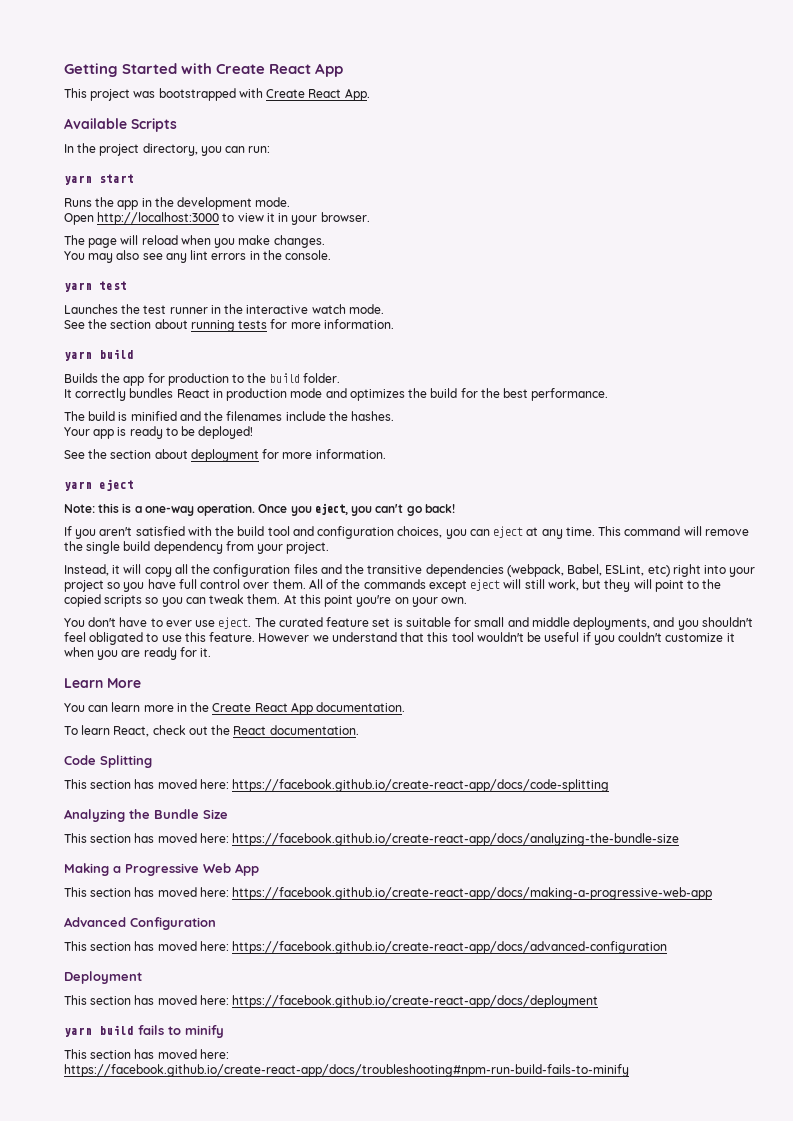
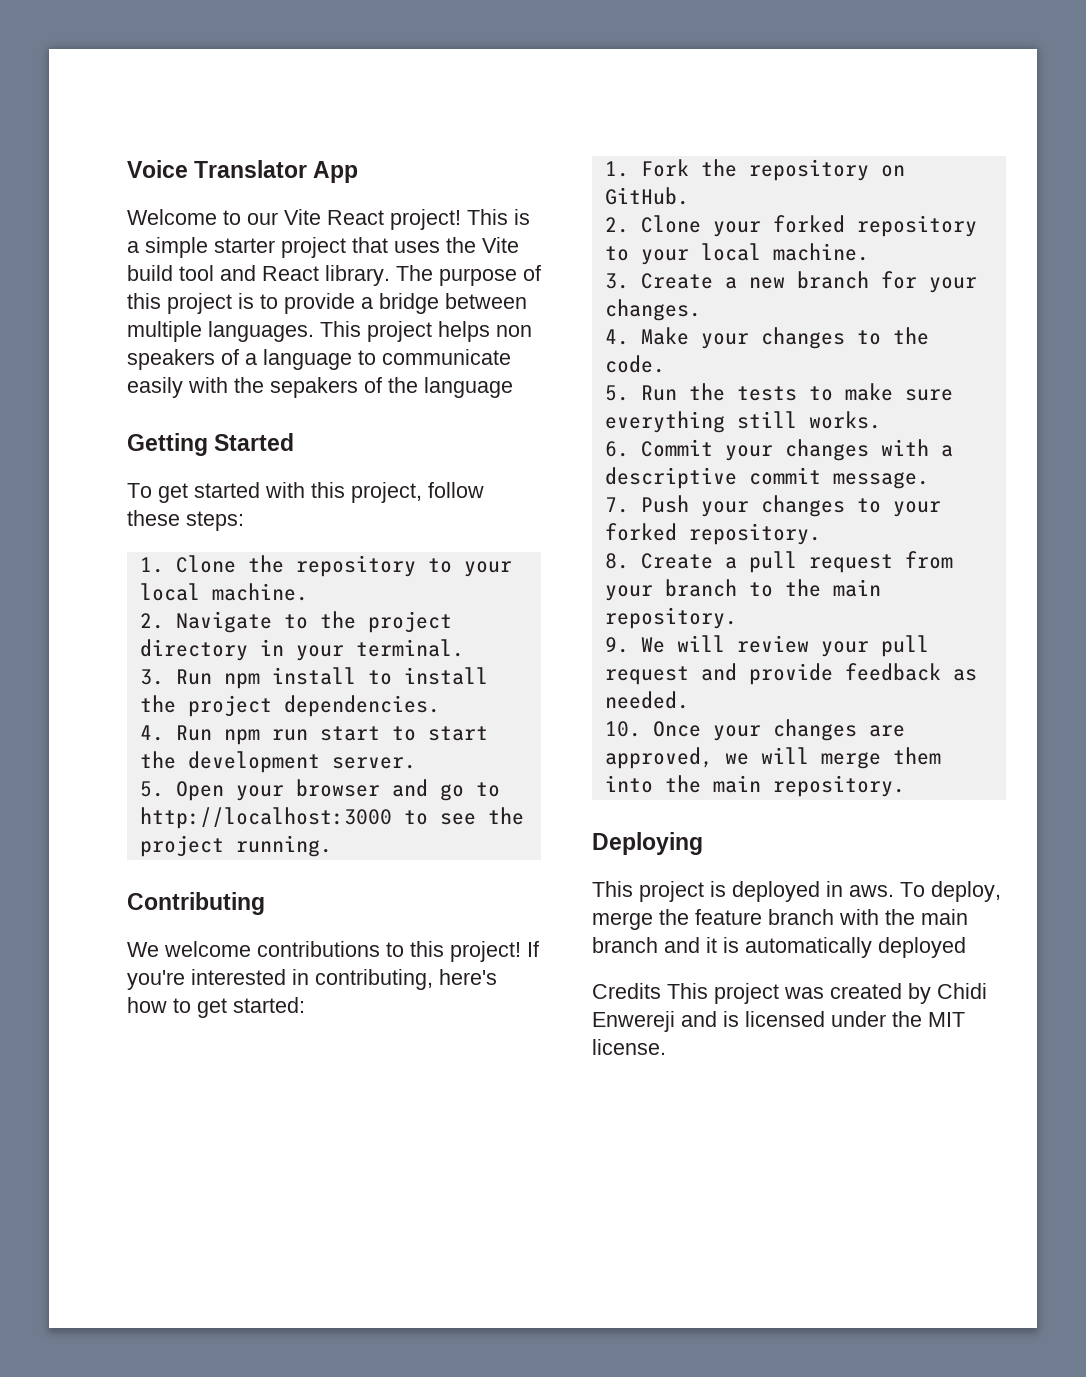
- Getting Started with Create React App
- This project was bootstrapped with Create React App.
- Available Scripts
- In the project directory, you can run:
- yarn start
- Runs the app in the development mode.
- Open http://localhost:3000 to view it in your browser.
- The page will reload when you make changes.
- You may also see any lint errors in the console.
- yarn test
- Launches the test runner in the interactive watch mode.
- See the section about running tests for more information.
- yarn build
- Builds the app for production to the build folder.
- It correctly bundles React in production mode and optimizes the build for the best performance.
- The build is minified and the filenames include the hashes.
- Your app is ready to be deployed!
- See the section about deployment for more information.
- yarn eject
- Note: this is a one-way operation. Once you eject, you can't go back!
- If you aren't satisfied with the build tool and configuration choices, you can eject at any time. This command will remove the single build dependency from your project.
- Instead, it will copy all the configuration files and the transitive dependencies (webpack, Babel, ESLint, etc) right into your project so you have full control over them. All of the commands except eject will still work, but they will point to the copied scripts so you can tweak them. At this point you're on your own.
- You don't have to ever use eject. The curated feature set is suitable for small and middle deployments, and you shouldn't feel obligated to use this feature. However we understand that this tool wouldn't be useful if you couldn't customize it when you are ready for it.
- Learn More
- You can learn more in the Create React App documentation.
- To learn React, check out the React documentation.
- Code Splitting
- This section has moved here: https://facebook.github.io/create-react-app/docs/code-splitting
- Analyzing the Bundle Size
- This section has moved here: https://facebook.github.io/create-react-app/docs/analyzing-the-bundle-size
- Making a Progressive Web App
- This section has moved here: https://facebook.github.io/create-react-app/docs/making-a-progressive-web-app
- Advanced Configuration
- This section has moved here: https://facebook.github.io/create-react-app/docs/advanced-configuration
- Deployment
- This section has moved here: https://facebook.github.io/create-react-app/docs/deployment
- yarn build fails to minify
- This section has moved here: https://facebook.github.io/create-react-app/docs/troubleshooting#npm-run-build-fails-to-minify
+ Voice Translator App
+ Welcome to our Vite React project! This is a simple starter project that uses the Vite build tool and React library. The purpose of this project is to provide a bridge between multiple languages. This project helps non speakers of a language to communicate easily with the sepakers of the language
+ Getting Started
+ To get started with this project, follow these steps:
+ 1. Clone the repository to your local machine.
+ 2. Navigate to the project directory in your terminal.
+ 3. Run npm install to install the project dependencies.
+ 4. Run npm run start to start the development server.
+ 5. Open your browser and go to http://localhost:3000 to see the project running.
+ Contributing
+ We welcome contributions to this project! If you're interested in contributing, here's how to get started:
+ 1. Fork the repository on GitHub.
+ 2. Clone your forked repository to your local machine.
+ 3. Create a new branch for your changes.
+ 4. Make your changes to the code.
+ 5. Run the tests to make sure everything still works.
+ 6. Commit your changes with a descriptive commit message.
+ 7. Push your changes to your forked repository.
+ 8. Create a pull request from your branch to the main repository.
+ 9. We will review your pull request and provide feedback as needed.
+ 10. Once your changes are approved, we will merge them into the main repository.
+ Deploying
+ This project is deployed in aws. To deploy, merge the feature branch with the main branch and it is automatically deployed
+ Credits This project was created by Chidi Enwereji and is licensed under the MIT license.

